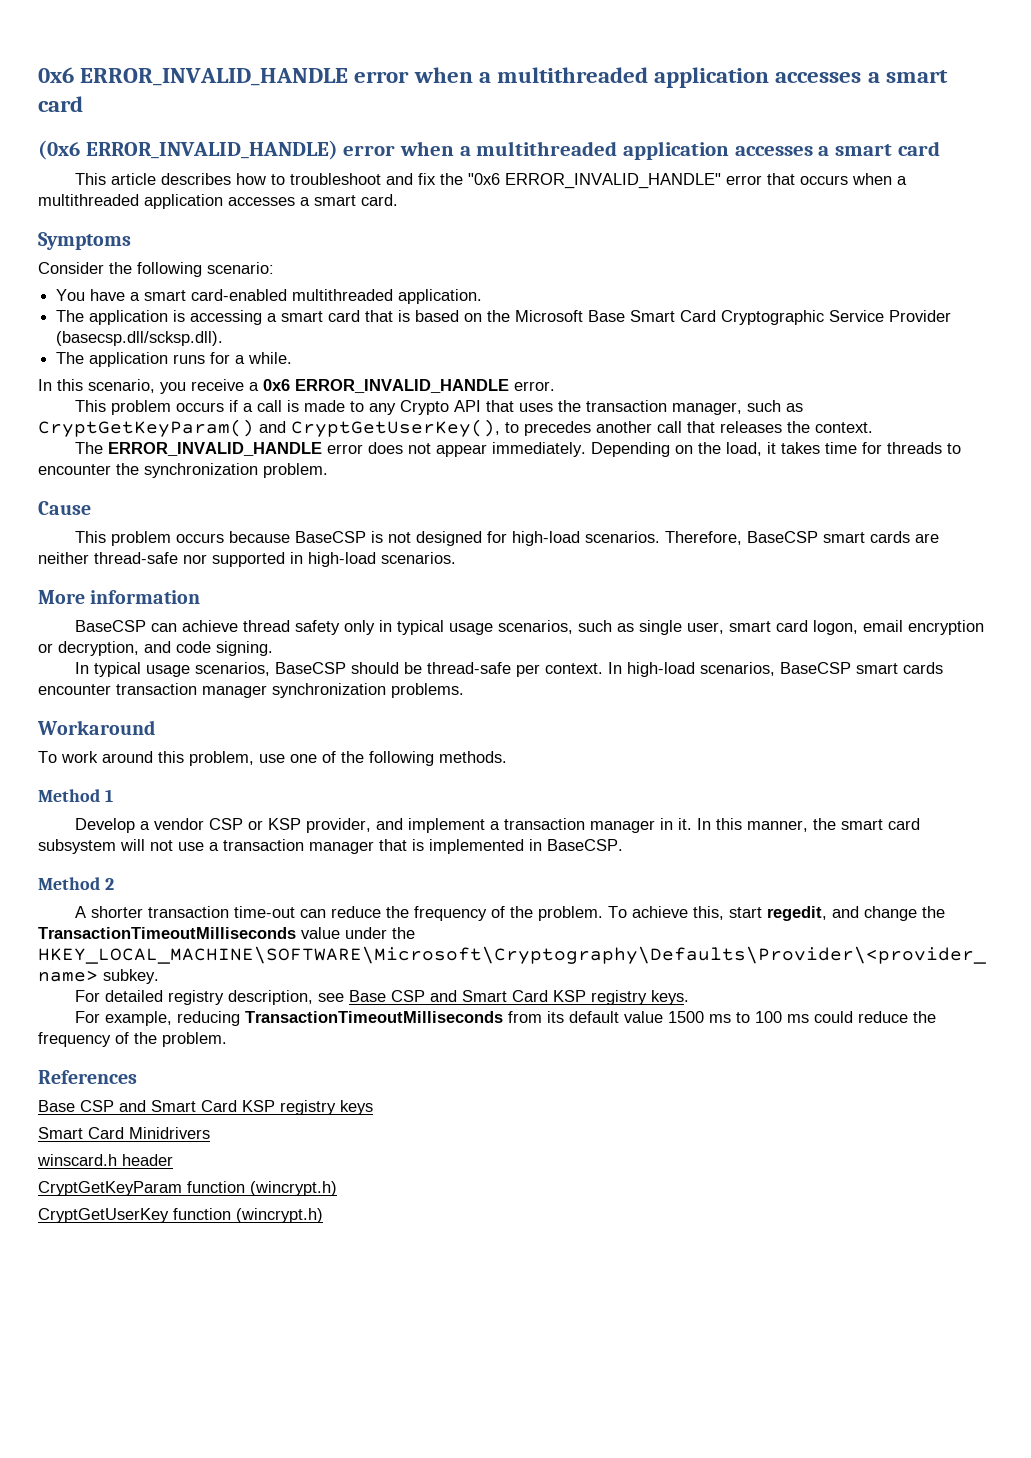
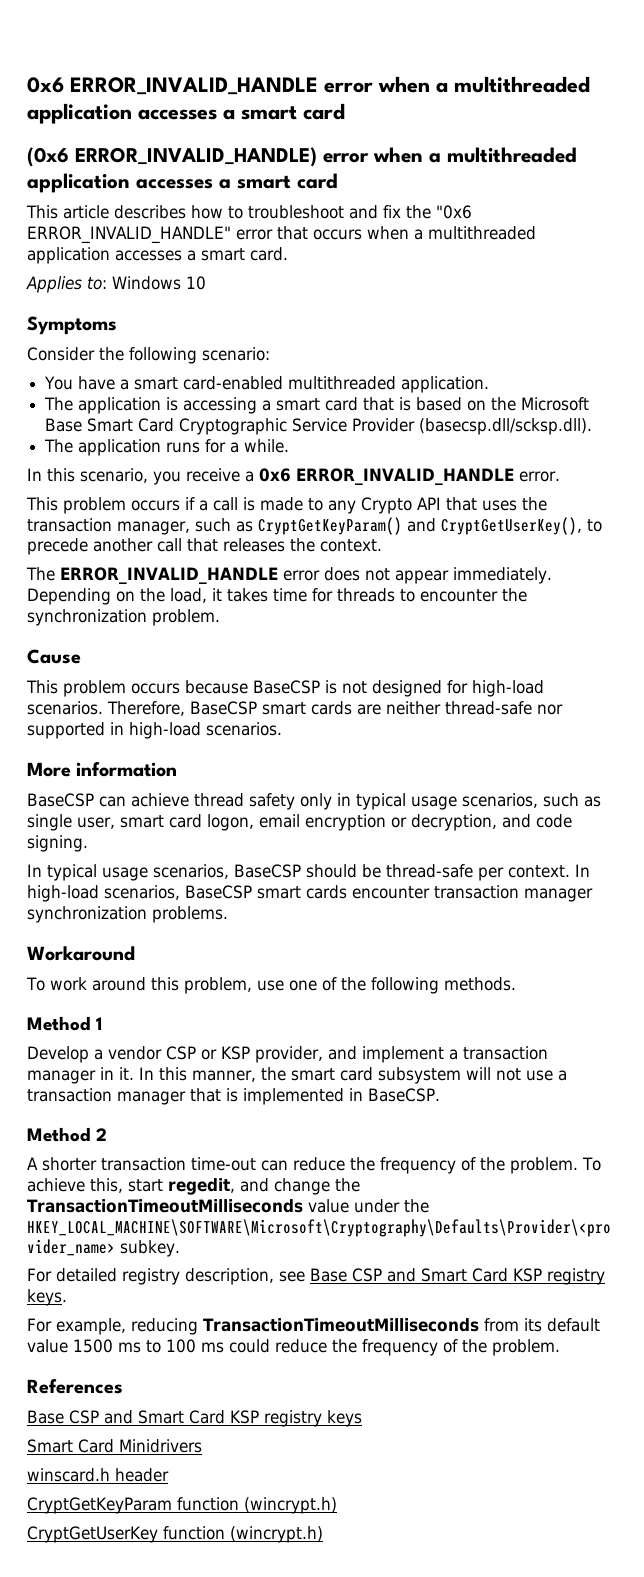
+ Applies to: Windows 10
- This problem occurs if a call is made to any Crypto API that uses the transaction manager, such as CryptGetKeyParam() and CryptGetUserKey(), to precedes another call that releases the context.
+ This problem occurs if a call is made to any Crypto API that uses the transaction manager, such as CryptGetKeyParam() and CryptGetUserKey(), to precede another call that releases the context.

